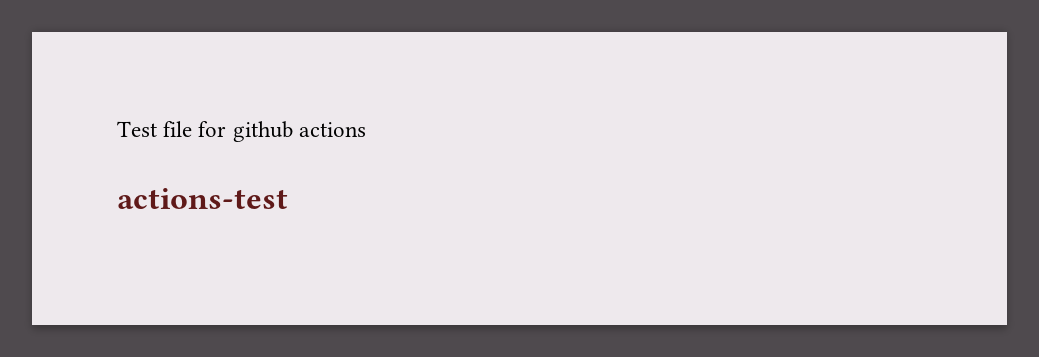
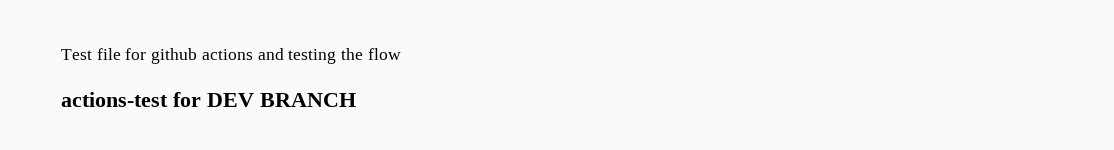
- Test file for github actions
- actions-test
+ Test file for github actions and testing the flow
+ actions-test for DEV BRANCH

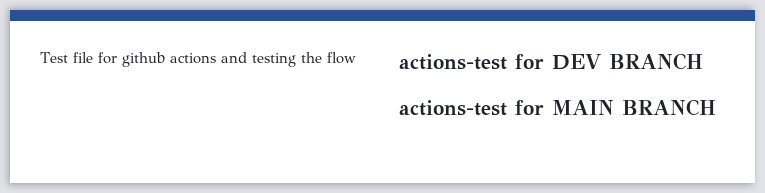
+ actions-test for MAIN BRANCH

